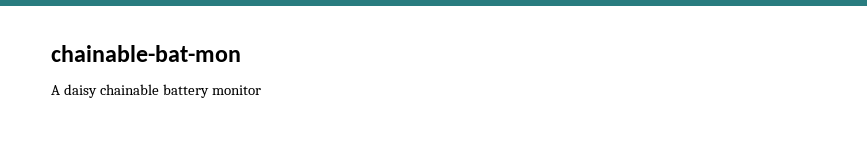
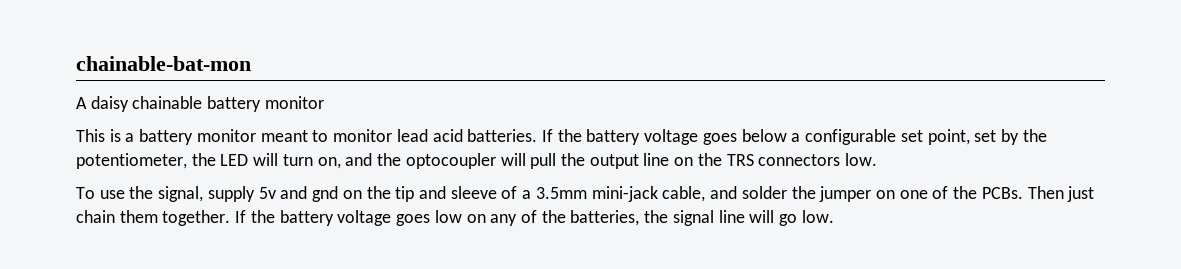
+ This is a battery monitor meant to monitor lead acid batteries. If the battery voltage goes below a configurable set point, set by the potentiometer, the LED will turn on, and the optocoupler will pull the output line on the TRS connectors low.
+ To use the signal, supply 5v and gnd on the tip and sleeve of a 3.5mm mini-jack cable, and solder the jumper on one of the PCBs. Then just chain them together. If the battery voltage goes low on any of the batteries, the signal line will go low.

